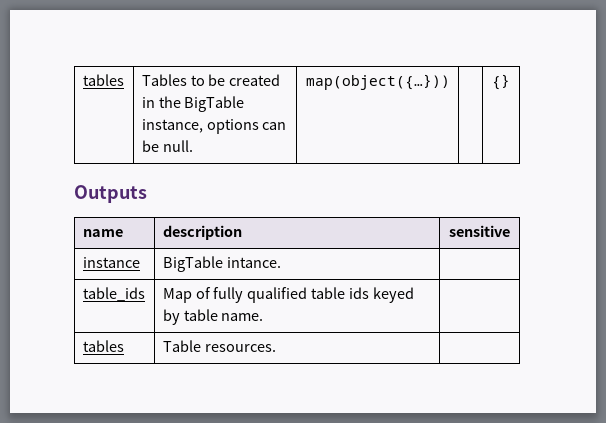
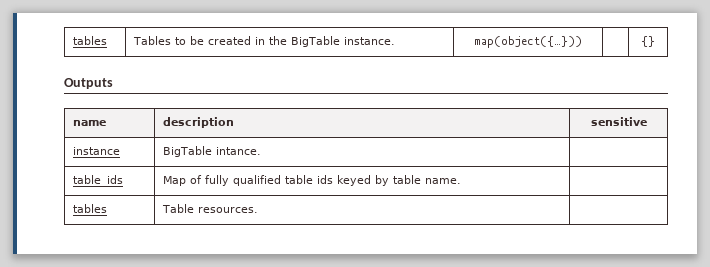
- tables | Tables to be created in the BigTable instance, options can be null. | map(object({…})) | | {}
+ tables | Tables to be created in the BigTable instance. | map(object({…})) | | {}

